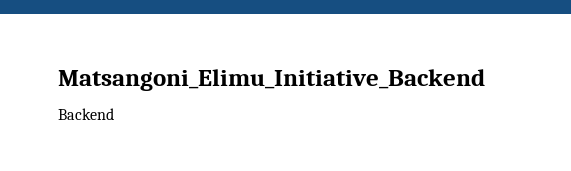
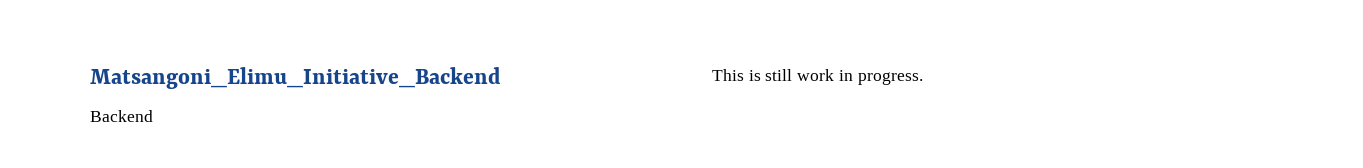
+ This is still work in progress.

